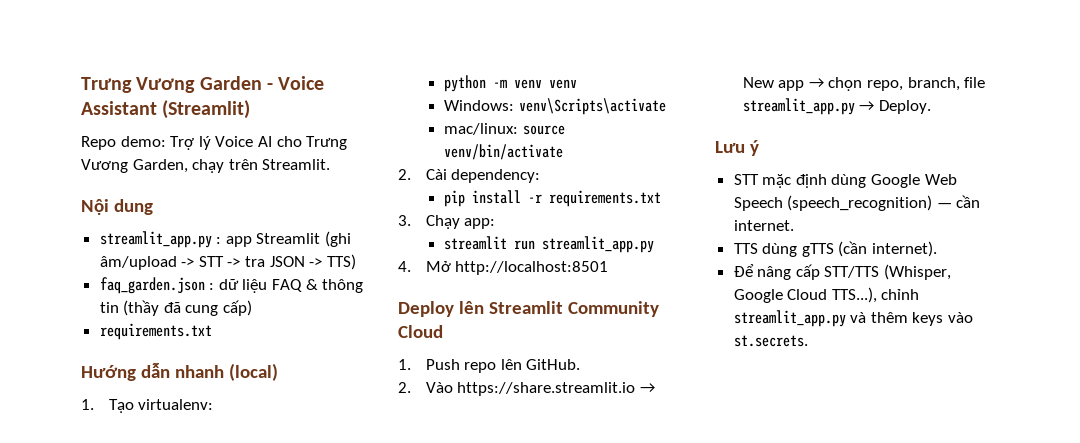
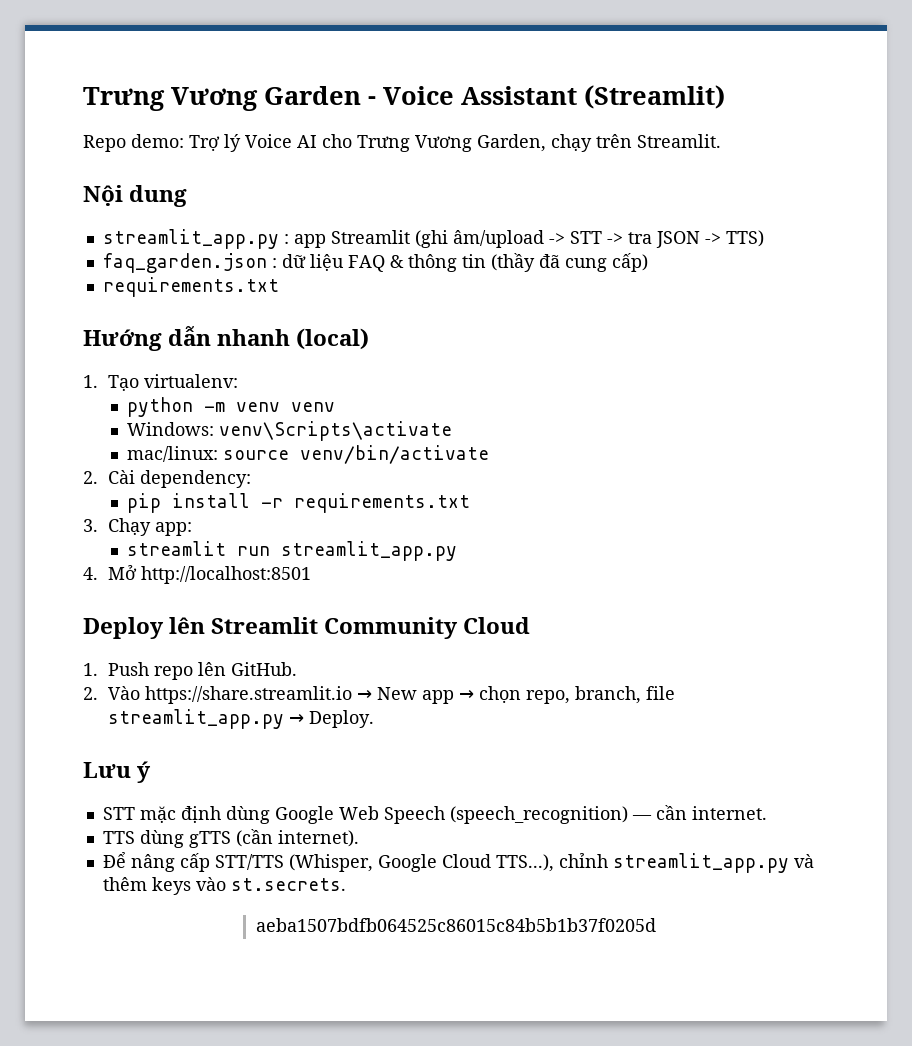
+ aeba1507bdfb064525c86015c84b5b1b37f0205d

